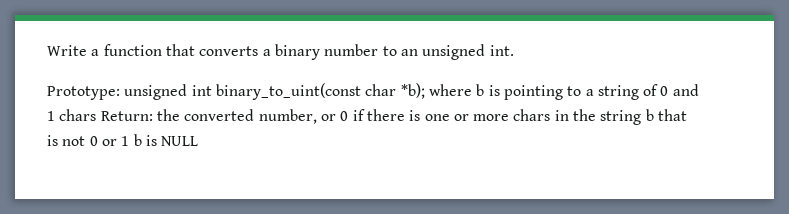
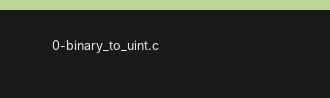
- Write a function that converts a binary number to an unsigned int.
- Prototype: unsigned int binary_to_uint(const char *b); where b is pointing to a string of 0 and 1 chars Return: the converted number, or 0 if there is one or more chars in the string b that is not 0 or 1 b is NULL
+ 0-binary_to_uint.c

